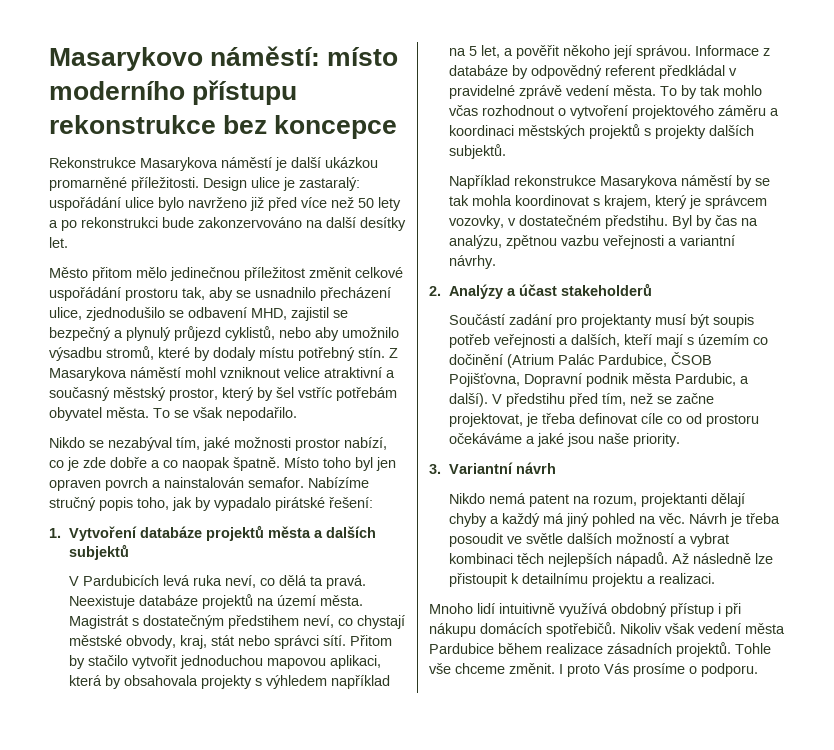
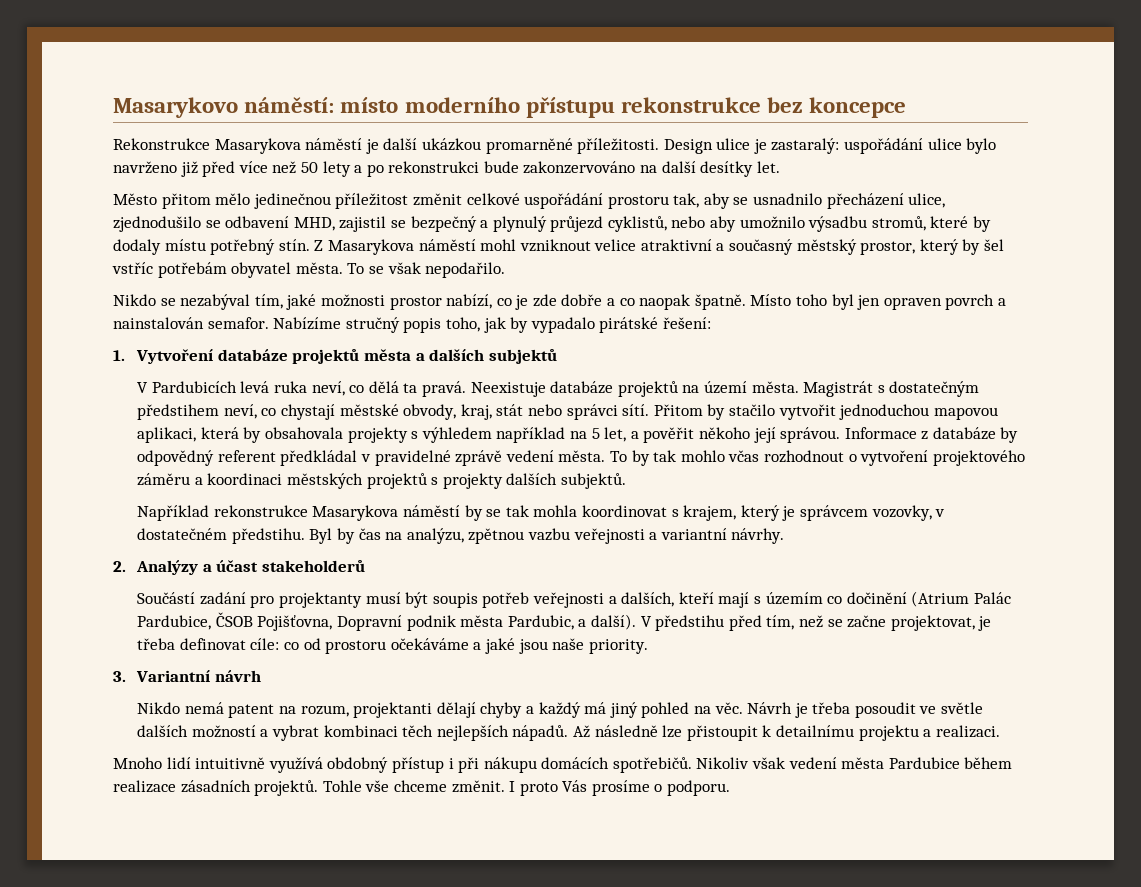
- V předstihu před tím, než se začne projektovat, je třeba definovat cíle co od prostoru očekáváme a jaké jsou naše priority.
+ V předstihu před tím, než se začne projektovat, je třeba definovat cíle: co od prostoru očekáváme a jaké jsou naše priority.

